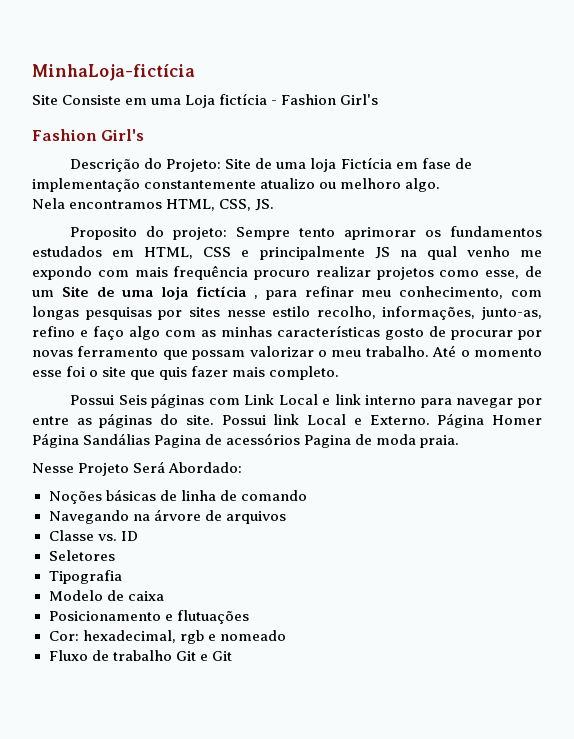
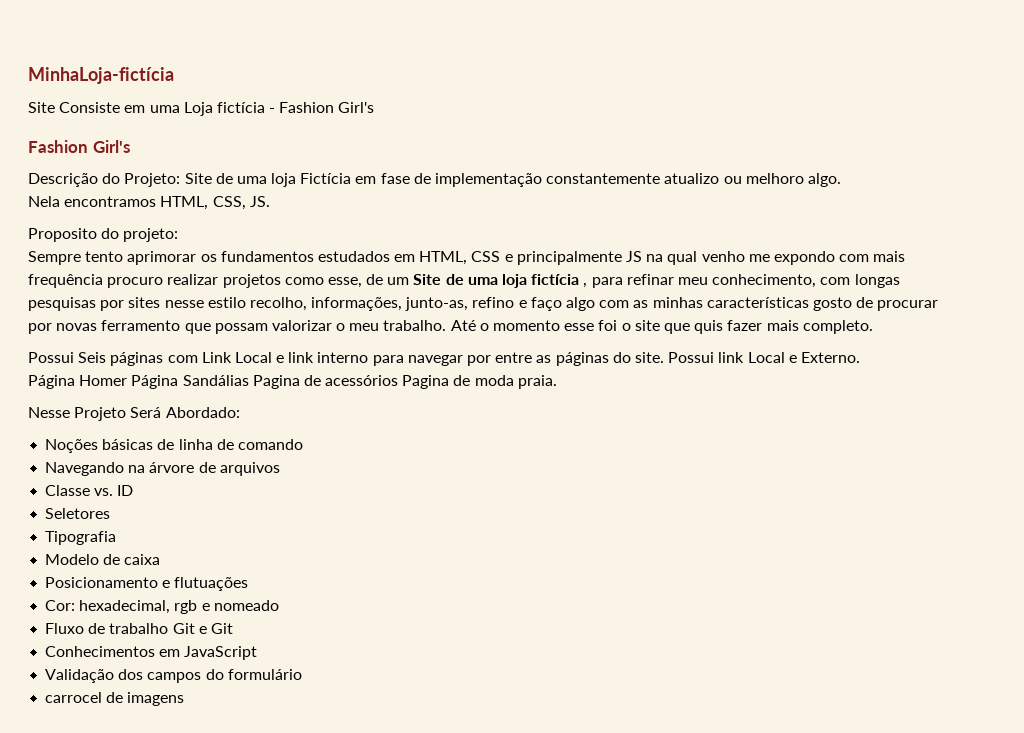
- Proposito do projeto: Sempre tento aprimorar os fundamentos estudados em HTML, CSS e principalmente JS na qual venho me expondo com mais frequência procuro realizar projetos como esse, de um Site de uma loja fictícia , para refinar meu conhecimento, com longas pesquisas por sites nesse estilo recolho, informações, junto-as, refino e faço algo com as minhas características gosto de procurar por novas ferramento que possam valorizar o meu trabalho.
+ Proposito do projeto:
+ Sempre tento aprimorar os fundamentos estudados em HTML, CSS e principalmente JS na qual venho me expondo com mais frequência procuro realizar projetos como esse, de um Site de uma loja fictícia , para refinar meu conhecimento, com longas pesquisas por sites nesse estilo recolho, informações, junto-as, refino e faço algo com as minhas características gosto de procurar por novas ferramento que possam valorizar o meu trabalho.
- Possui link Local e Externo. Página Homer Página Sandálias Pagina de acessórios Pagina de moda praia.
+ Possui link Local e Externo.
+ Página Homer Página Sandálias Pagina de acessórios Pagina de moda praia.
+ Conhecimentos em JavaScript
+ Validação dos campos do formulário
+ carrocel de imagens

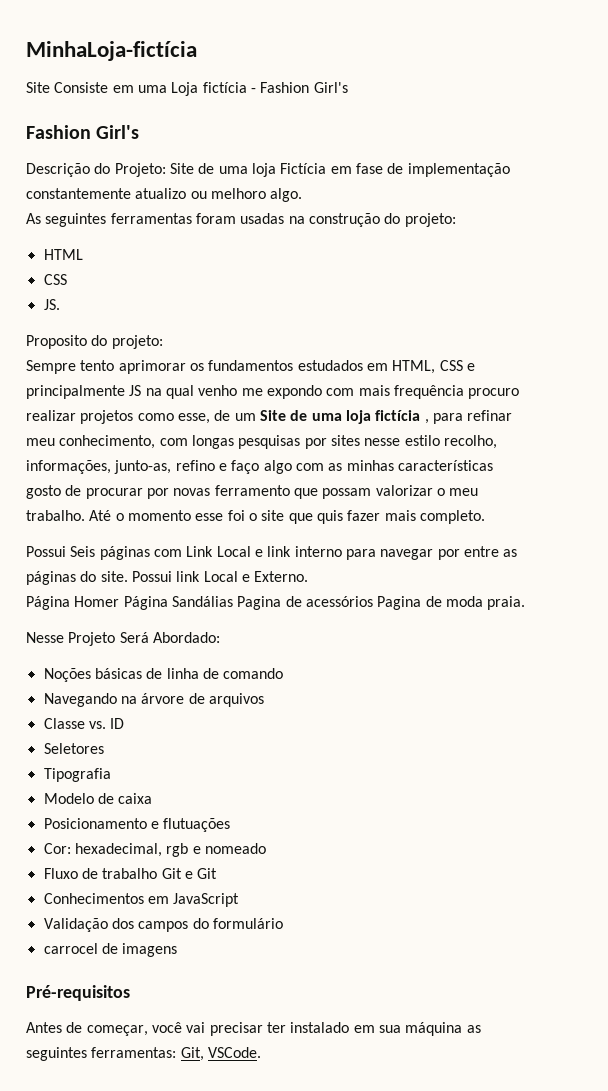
- Nela encontramos HTML, CSS, JS.
+ As seguintes ferramentas foram usadas na construção do projeto:
+ HTML
+ CSS
+ JS.
+ Pré-requisitos
+ Antes de começar, você vai precisar ter instalado em sua máquina as seguintes ferramentas: Git, VSCode.

